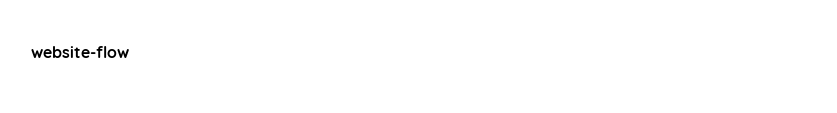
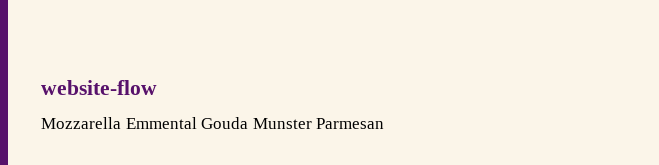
+ Mozzarella Emmental Gouda Munster Parmesan

